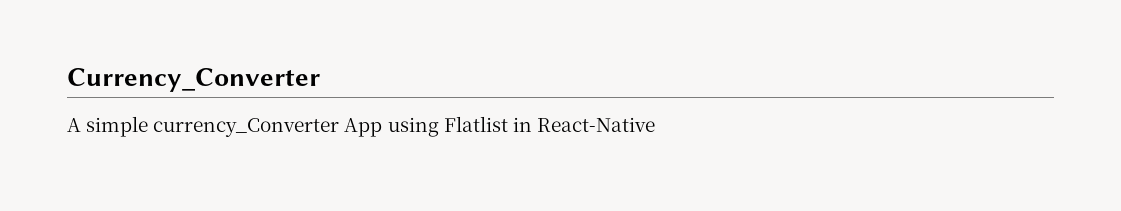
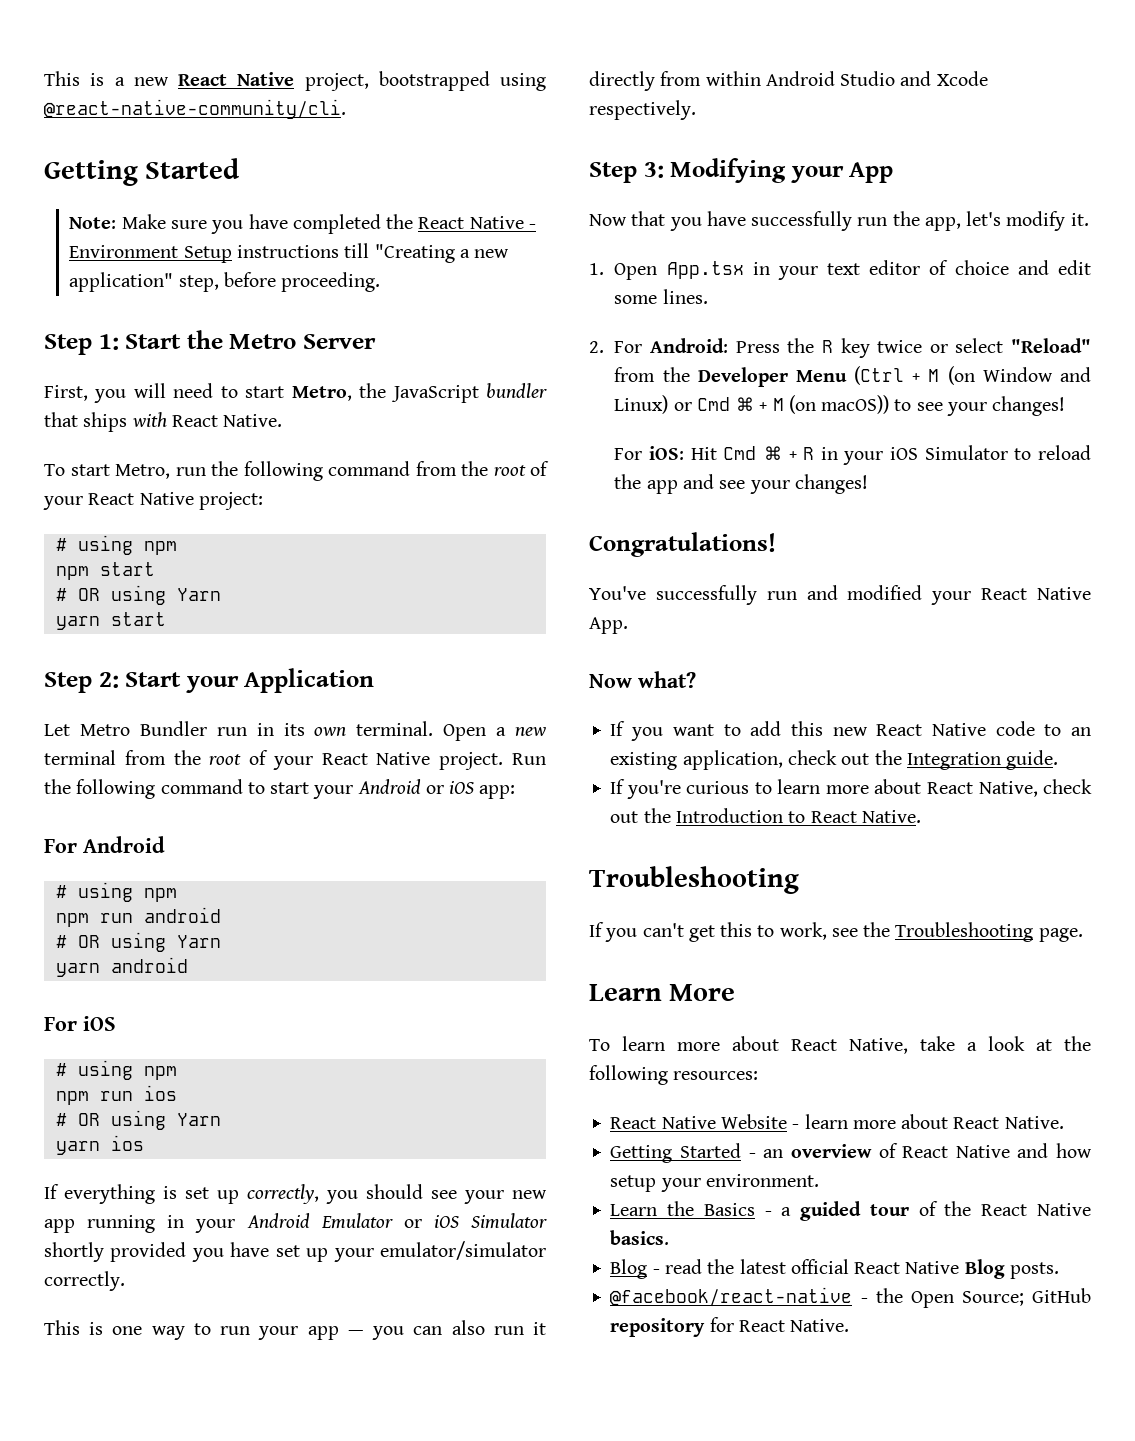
- Currency_Converter
- A simple currency_Converter App using Flatlist in React-Native
+ This is a new React Native project, bootstrapped using @react-native-community/cli.
+ Getting Started
+ Note: Make sure you have completed the React Native - Environment Setup instructions till "Creating a new application" step, before proceeding.
+ Step 1: Start the Metro Server
+ First, you will need to start Metro, the JavaScript bundler that ships with React Native.
+ To start Metro, run the following command from the root of your React Native project:
+ # using npm
+ npm start
+ # OR using Yarn
+ yarn start
+ Step 2: Start your Application
+ Let Metro Bundler run in its own terminal. Open a new terminal from the root of your React Native project. Run the following command to start your Android or iOS app:
+ For Android
+ # using npm
+ npm run android
+ # OR using Yarn
+ yarn android
+ For iOS
+ # using npm
+ npm run ios
+ # OR using Yarn
+ yarn ios
+ If everything is set up correctly, you should see your new app running in your Android Emulator or iOS Simulator shortly provided you have set up your emulator/simulator correctly.
+ This is one way to run your app — you can also run it directly from within Android Studio and Xcode respectively.
+ Step 3: Modifying your App
+ Now that you have successfully run the app, let's modify it.
+ 1. Open App.tsx in your text editor of choice and edit some lines.
+ 2. For Android: Press the R key twice or select "Reload" from the Developer Menu (Ctrl + M (on Window and Linux) or Cmd ⌘ + M (on macOS)) to see your changes!
+ For iOS: Hit Cmd ⌘ + R in your iOS Simulator to reload the app and see your changes!
+ Congratulations!
+ You've successfully run and modified your React Native App.
+ Now what?
+ If you want to add this new React Native code to an existing application, check out the Integration guide.
+ If you're curious to learn more about React Native, check out the Introduction to React Native.
+ Troubleshooting
+ If you can't get this to work, see the Troubleshooting page.
+ Learn More
+ To learn more about React Native, take a look at the following resources:
+ React Native Website - learn more about React Native.
+ Getting Started - an overview of React Native and how setup your environment.
+ Learn the Basics - a guided tour of the React Native basics.
+ Blog - read the latest official React Native Blog posts.
+ @facebook/react-native - the Open Source; GitHub repository for React Native.

